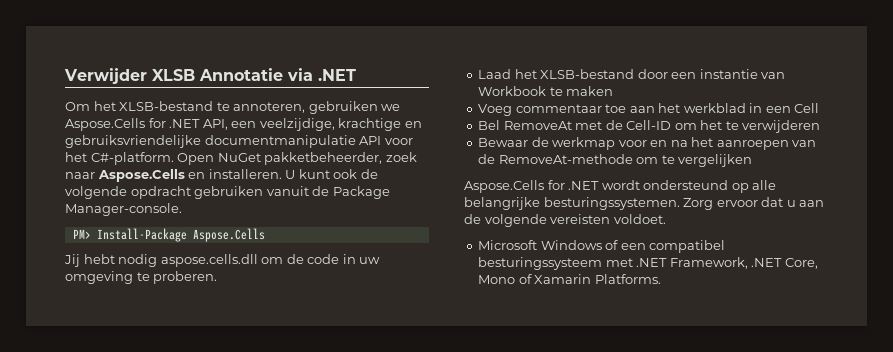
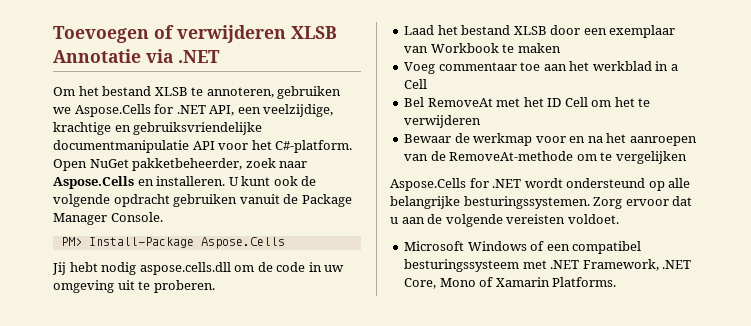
- Verwijder XLSB Annotatie via .NET
+ Toevoegen of verwijderen XLSB Annotatie via .NET
- Om het XLSB-bestand te annoteren, gebruiken we Aspose.Cells for .NET API, een veelzijdige, krachtige en gebruiksvriendelijke documentmanipulatie API voor het C#-platform.
+ Om het bestand XLSB te annoteren, gebruiken we Aspose.Cells for .NET API, een veelzijdige, krachtige en gebruiksvriendelijke documentmanipulatie API voor het C#-platform.
- U kunt ook de volgende opdracht gebruiken vanuit de Package Manager-console.
+ U kunt ook de volgende opdracht gebruiken vanuit de Package Manager Console.
- Jij hebt nodig aspose.cells.dll om de code in uw omgeving te proberen.
+ Jij hebt nodig aspose.cells.dll om de code in uw omgeving uit te proberen.
- Laad het XLSB-bestand door een instantie van Workbook te maken
+ Laad het bestand XLSB door een exemplaar van Workbook te maken
- Voeg commentaar toe aan het werkblad in een Cell
+ Voeg commentaar toe aan het werkblad in a Cell
- Bel RemoveAt met de Cell-ID om het te verwijderen
+ Bel RemoveAt met het ID Cell om het te verwijderen

